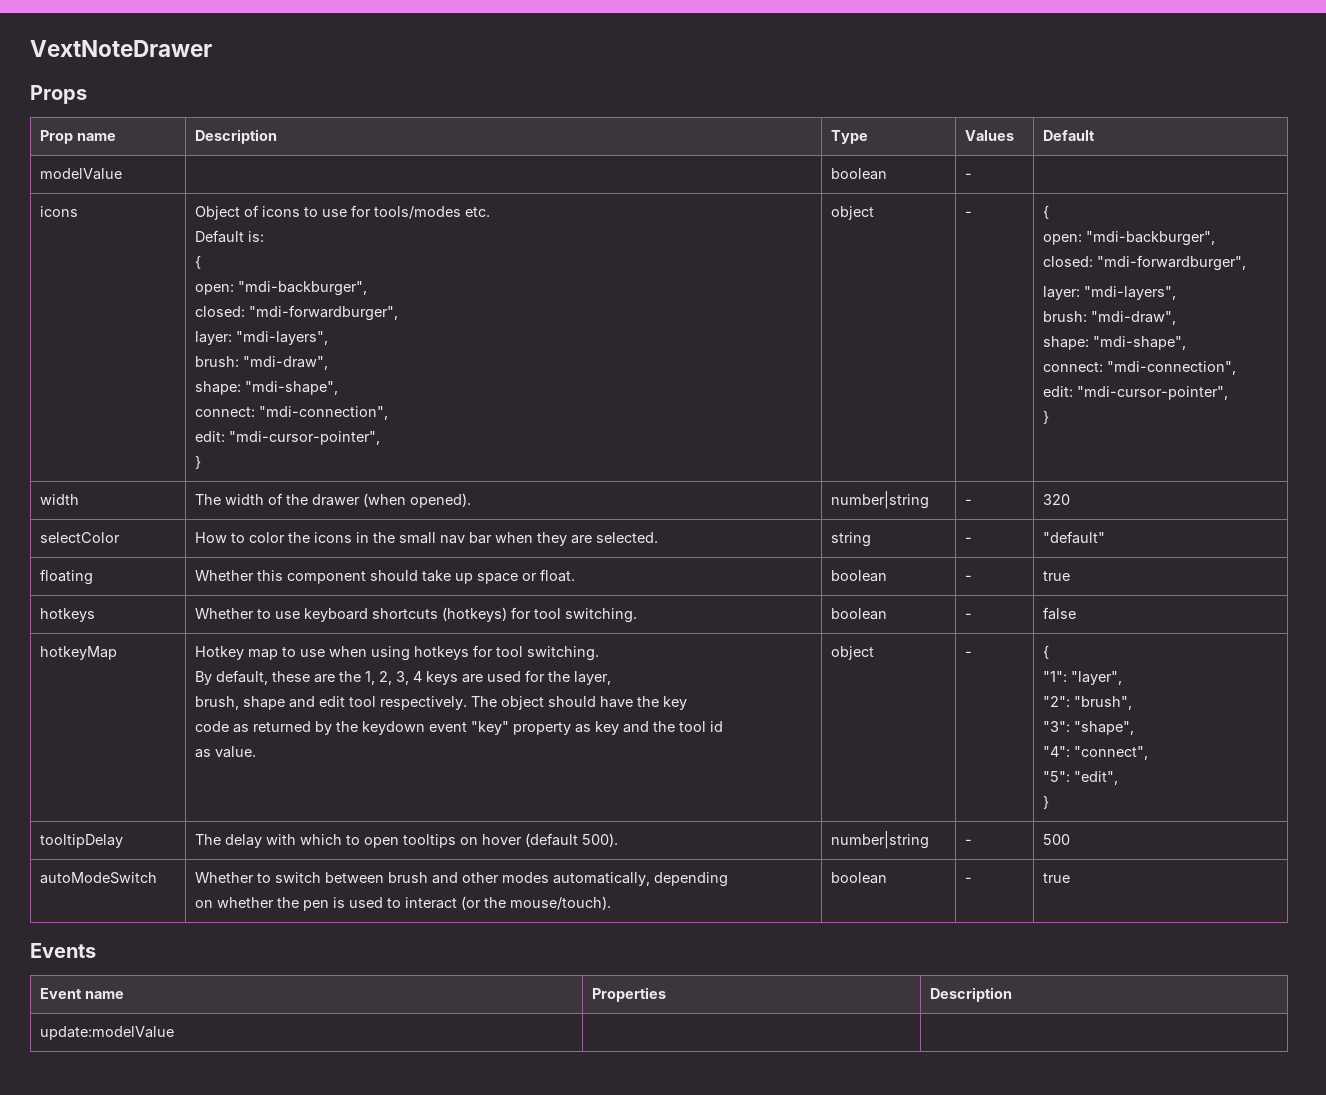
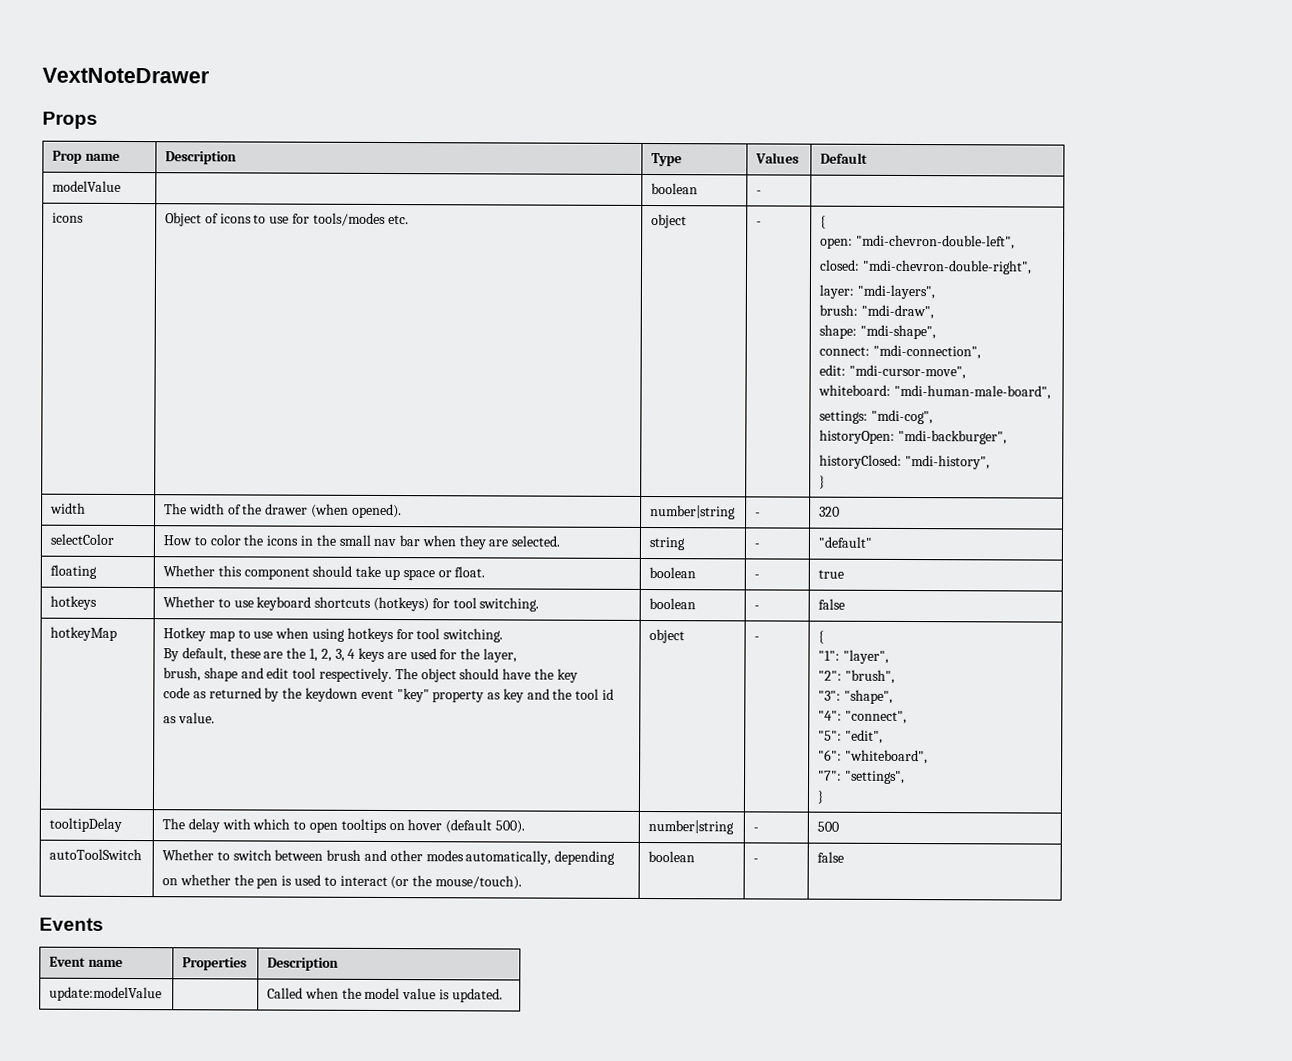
- Object of icons to use for tools/modes etc.
- Default is:
- {
- open: "mdi-backburger",
- closed: "mdi-forwardburger",
+ Object of icons to use for tools/modes etc. | object | - | {
+ open: "mdi-chevron-double-left",
+ closed: "mdi-chevron-double-right",
  layer: "mdi-layers",
  brush: "mdi-draw",
  shape: "mdi-shape",
  connect: "mdi-connection",
- edit: "mdi-cursor-pointer",
- } | object | - | {
- open: "mdi-backburger",
- closed: "mdi-forwardburger",
- layer: "mdi-layers",
- brush: "mdi-draw",
- shape: "mdi-shape",
- connect: "mdi-connection",
- edit: "mdi-cursor-pointer",
+ edit: "mdi-cursor-move",
+ whiteboard: "mdi-human-male-board",
+ settings: "mdi-cog",
+ historyOpen: "mdi-backburger",
+ historyClosed: "mdi-history",
+ "6": "whiteboard",
+ "7": "settings",
- autoModeSwitch | Whether to switch between brush and other modes automatically, depending
- on whether the pen is used to interact (or the mouse/touch). | boolean | - | true
+ autoToolSwitch | Whether to switch between brush and other modes automatically, depending
+ on whether the pen is used to interact (or the mouse/touch). | boolean | - | false
- update:modelValue | |
+ update:modelValue | | Called when the model value is updated.

